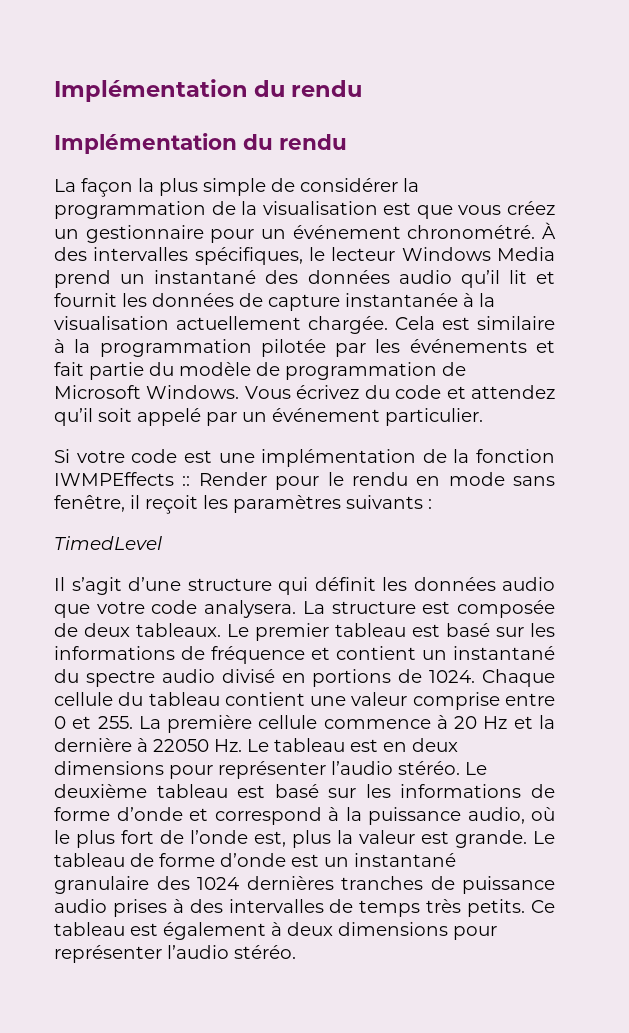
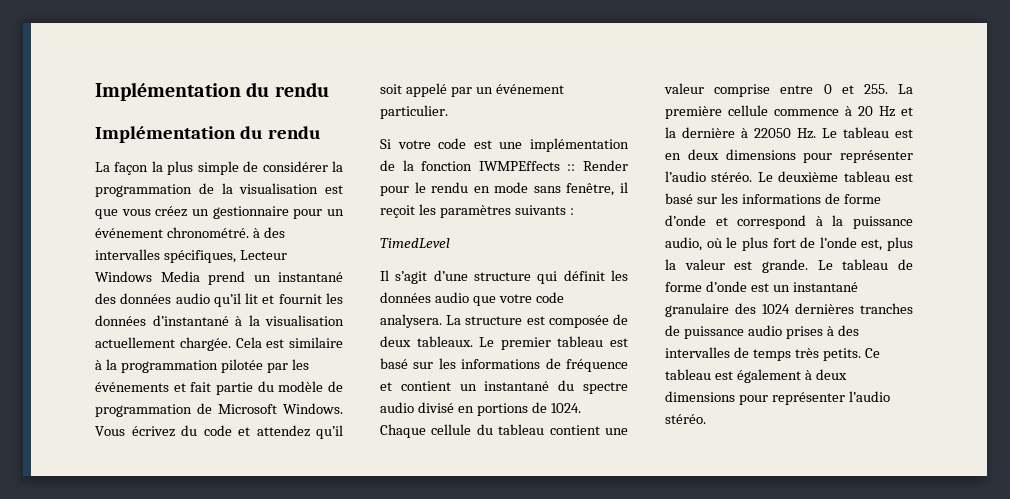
- La façon la plus simple de considérer la programmation de la visualisation est que vous créez un gestionnaire pour un événement chronométré. À des intervalles spécifiques, le lecteur Windows Media prend un instantané des données audio qu’il lit et fournit les données de capture instantanée à la visualisation actuellement chargée.
+ La façon la plus simple de considérer la programmation de la visualisation est que vous créez un gestionnaire pour un événement chronométré. à des intervalles spécifiques, Lecteur Windows Media prend un instantané des données audio qu’il lit et fournit les données d’instantané à la visualisation actuellement chargée.

